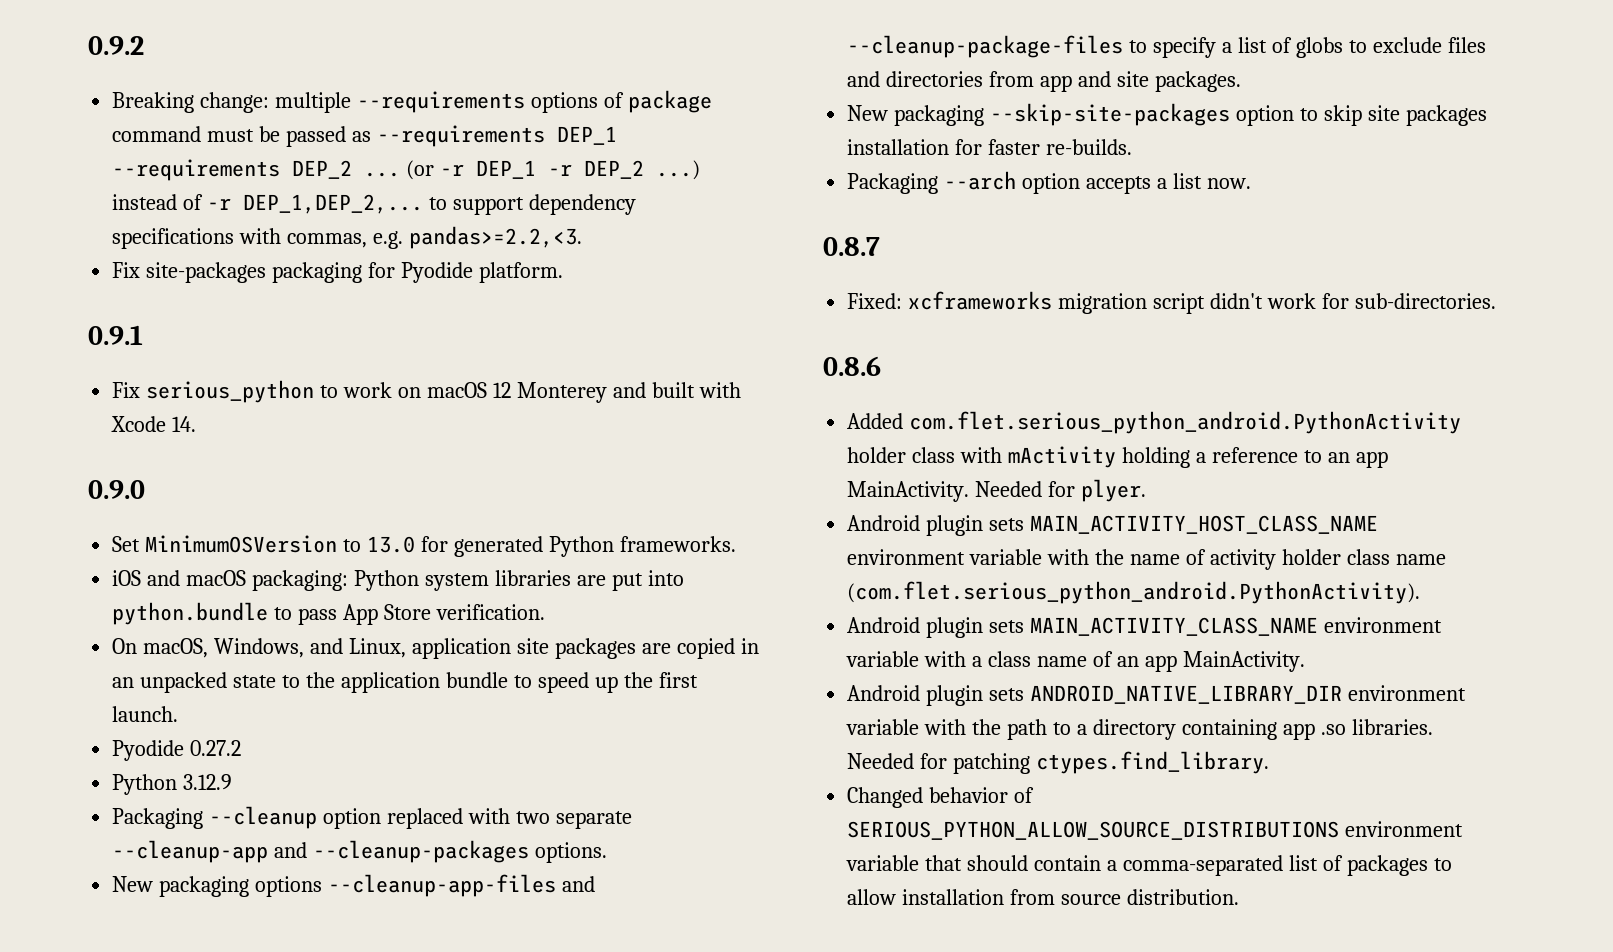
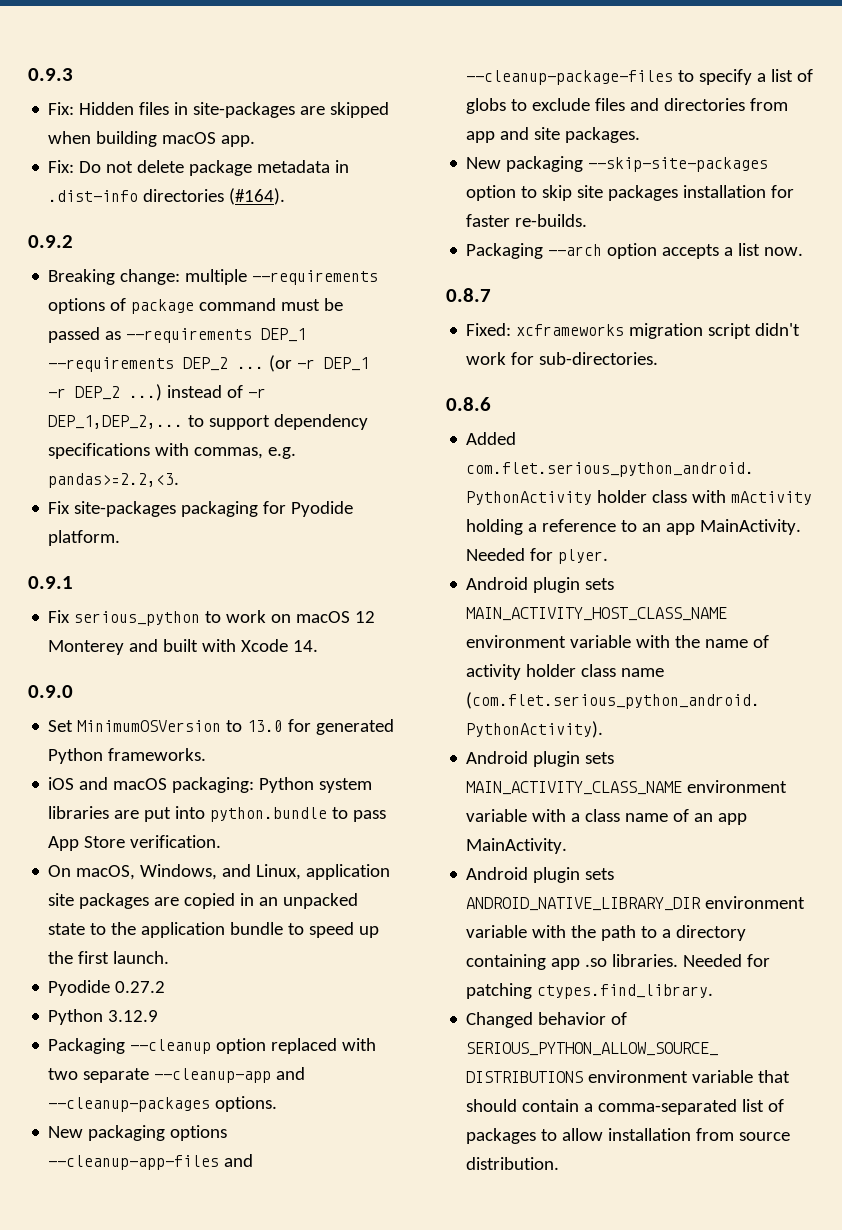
+ 0.9.3
+ Fix: Hidden files in site-packages are skipped when building macOS app.
+ Fix: Do not delete package metadata in .dist-info directories (#164).

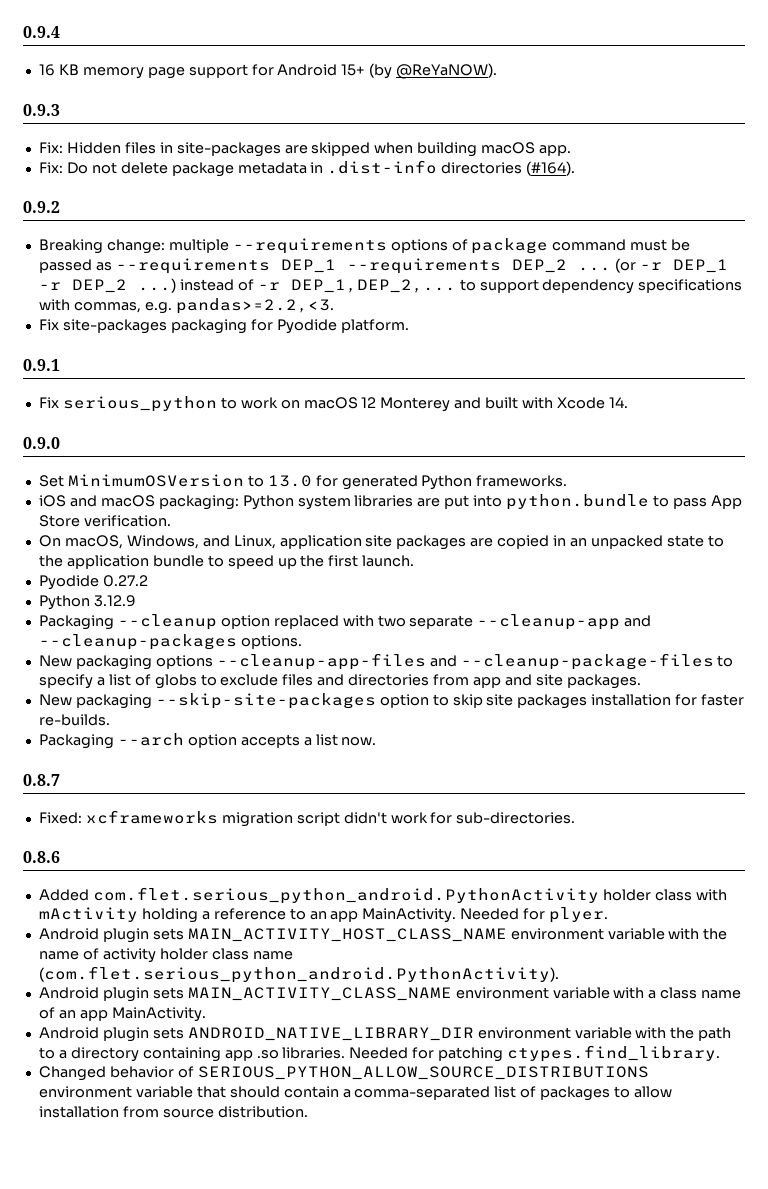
+ 0.9.4
+ 16 KB memory page support for Android 15+ (by @ReYaNOW).

